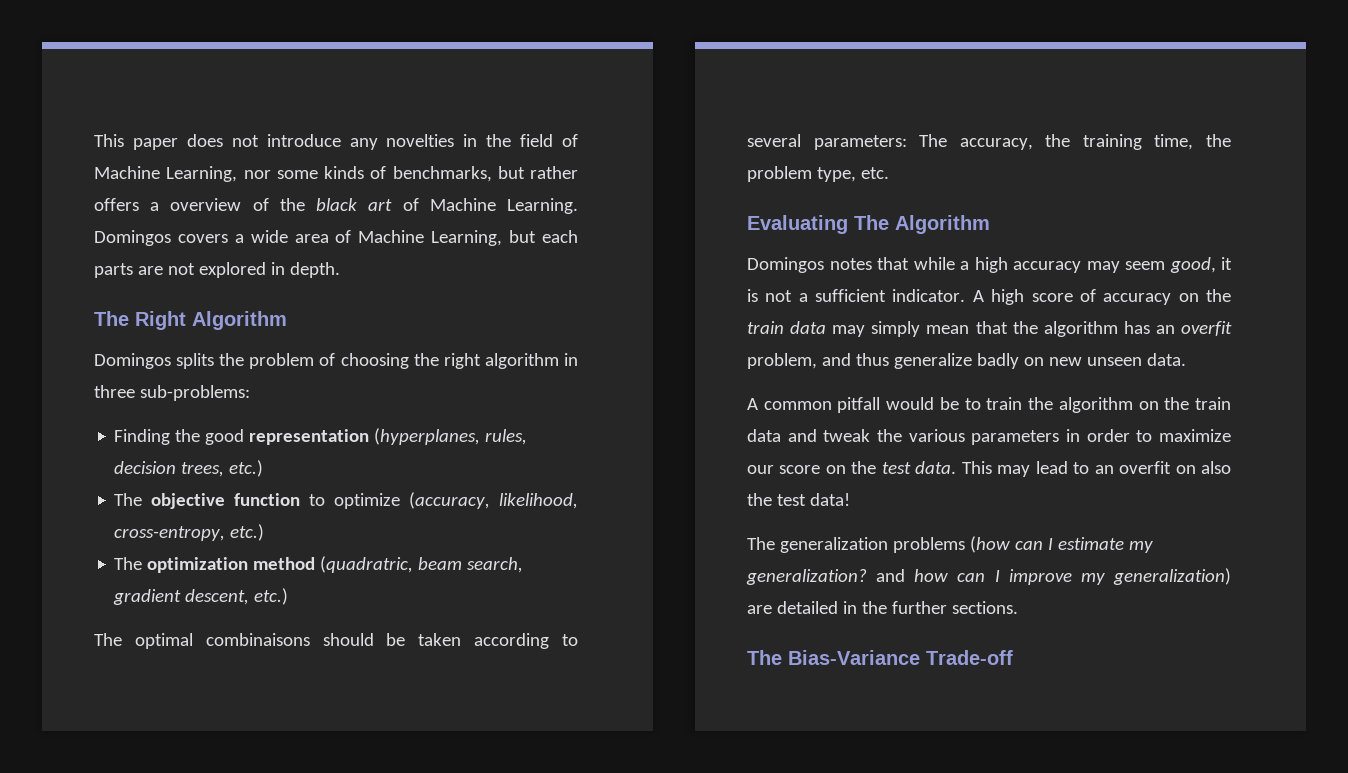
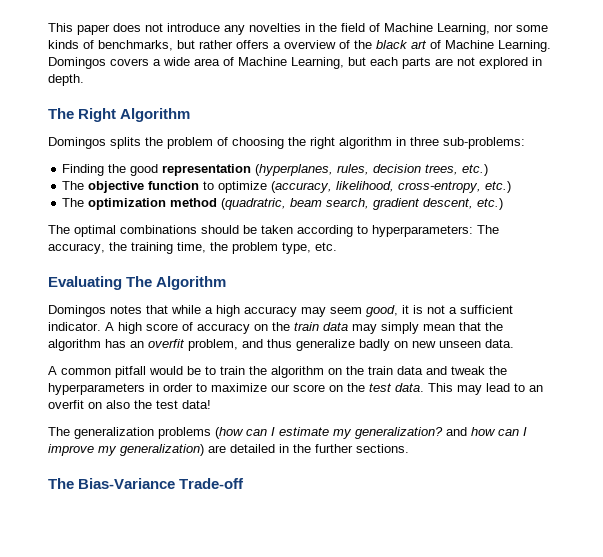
- The optimal combinaisons should be taken according to several parameters: The accuracy, the training time, the problem type, etc.
+ The optimal combinations should be taken according to hyperparameters: The accuracy, the training time, the problem type, etc.
- A common pitfall would be to train the algorithm on the train data and tweak the various parameters in order to maximize our score on the test data.
+ A common pitfall would be to train the algorithm on the train data and tweak the hyperparameters in order to maximize our score on the test data.

